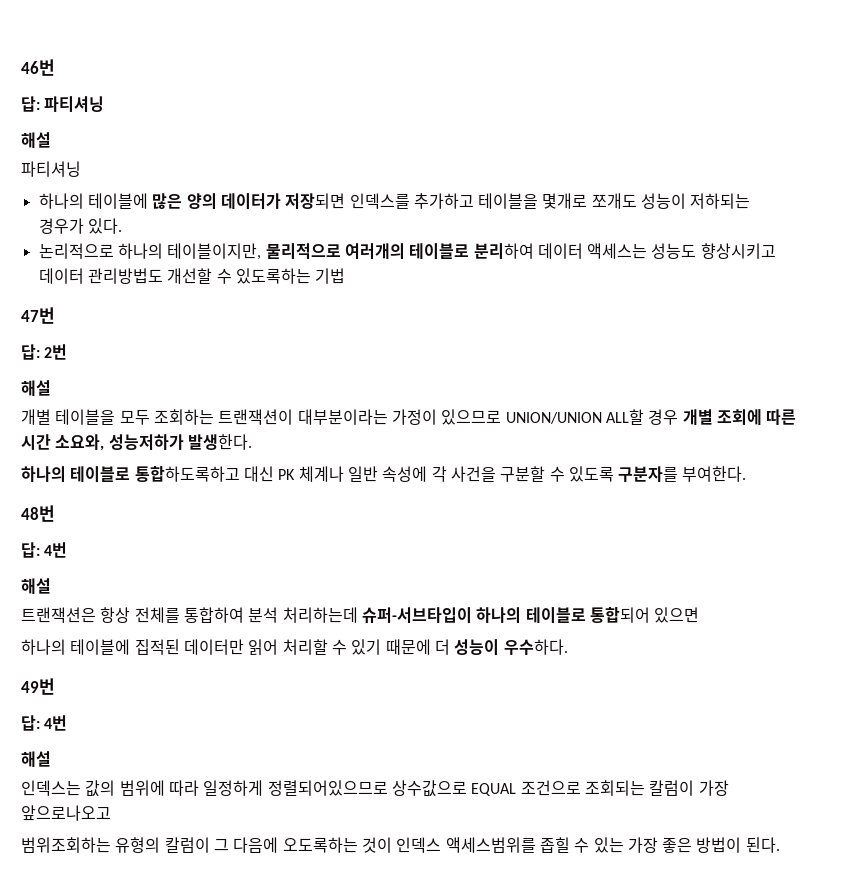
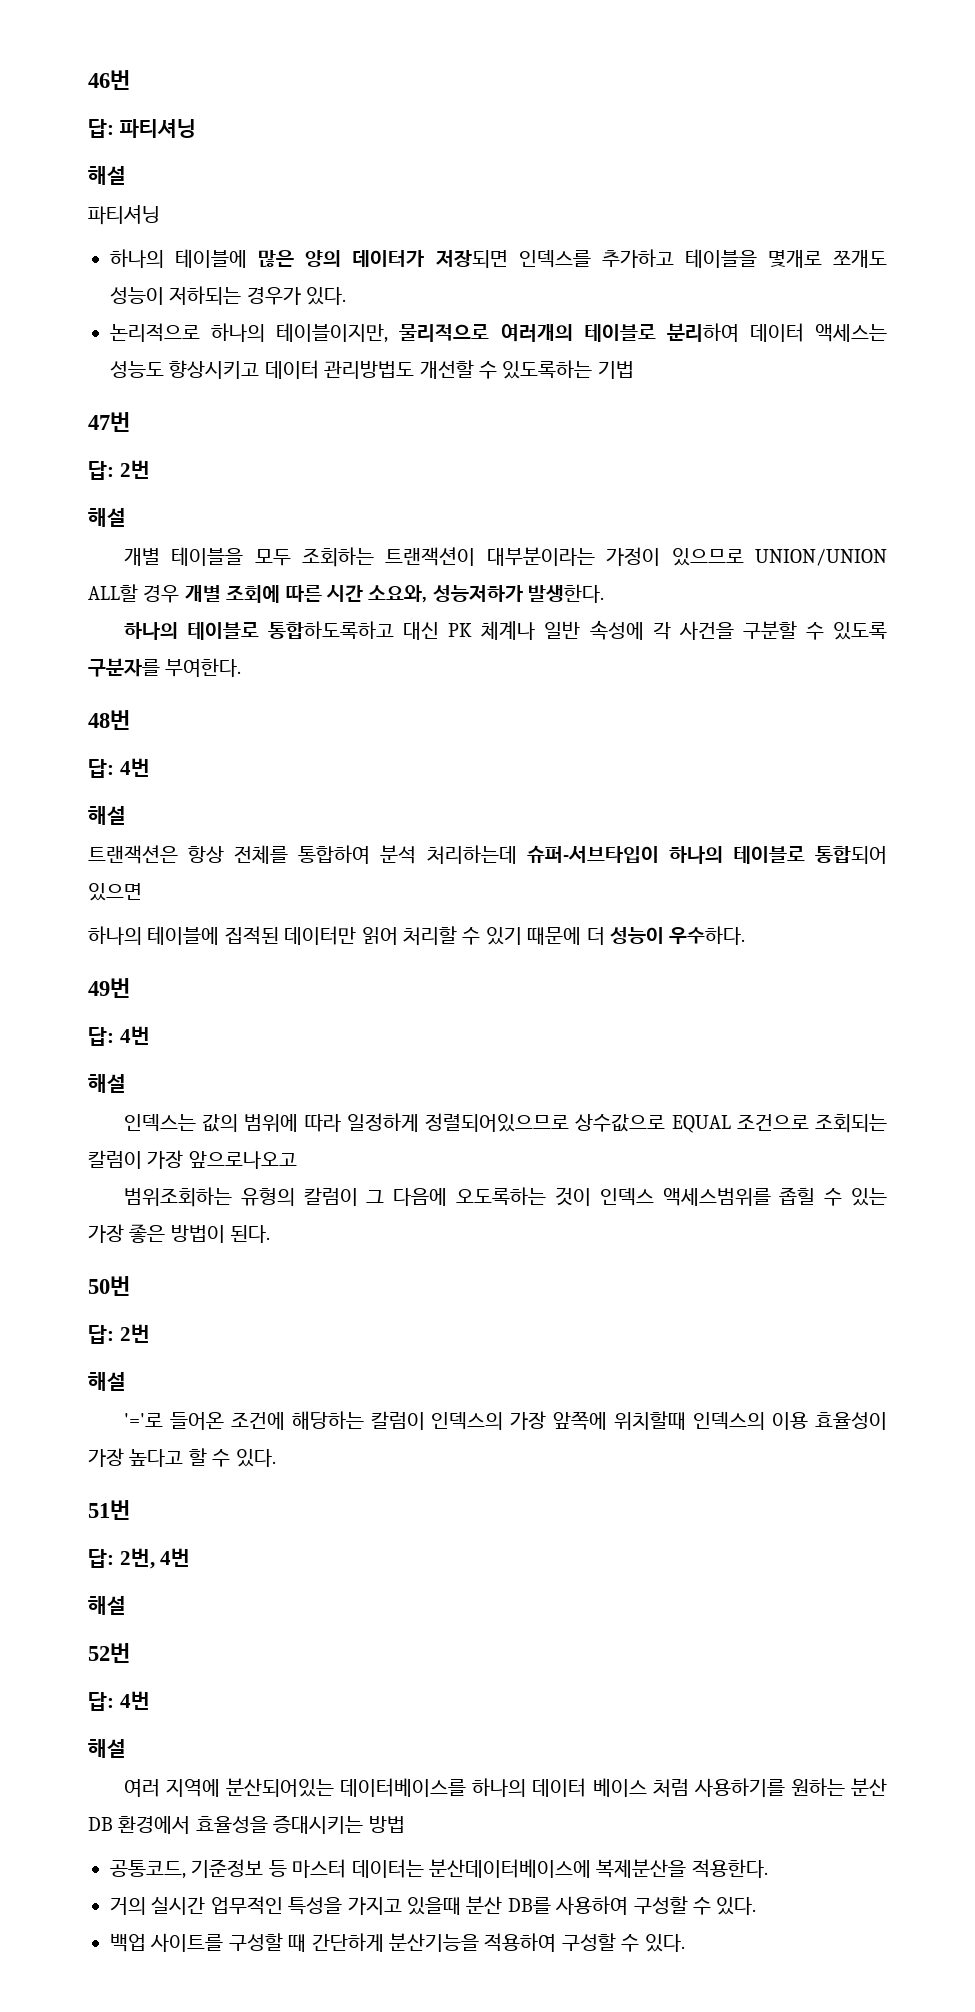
+ 50번
+ 답: 2번
+ 해설
+ '='로 들어온 조건에 해당하는 칼럼이 인덱스의 가장 앞쪽에 위치할때 인덱스의 이용 효율성이 가장 높다고 할 수 있다.
+ 51번
+ 답: 2번, 4번
+ 해설
+ 52번
+ 답: 4번
+ 해설
+ 여러 지역에 분산되어있는 데이터베이스를 하나의 데이터 베이스 처럼 사용하기를 원하는 분산 DB 환경에서 효율성을 증대시키는 방법
+ 공통코드, 기준정보 등 마스터 데이터는 분산데이터베이스에 복제분산을 적용한다.
+ 거의 실시간 업무적인 특성을 가지고 있을때 분산 DB를 사용하여 구성할 수 있다.
+ 백업 사이트를 구성할 때 간단하게 분산기능을 적용하여 구성할 수 있다.

